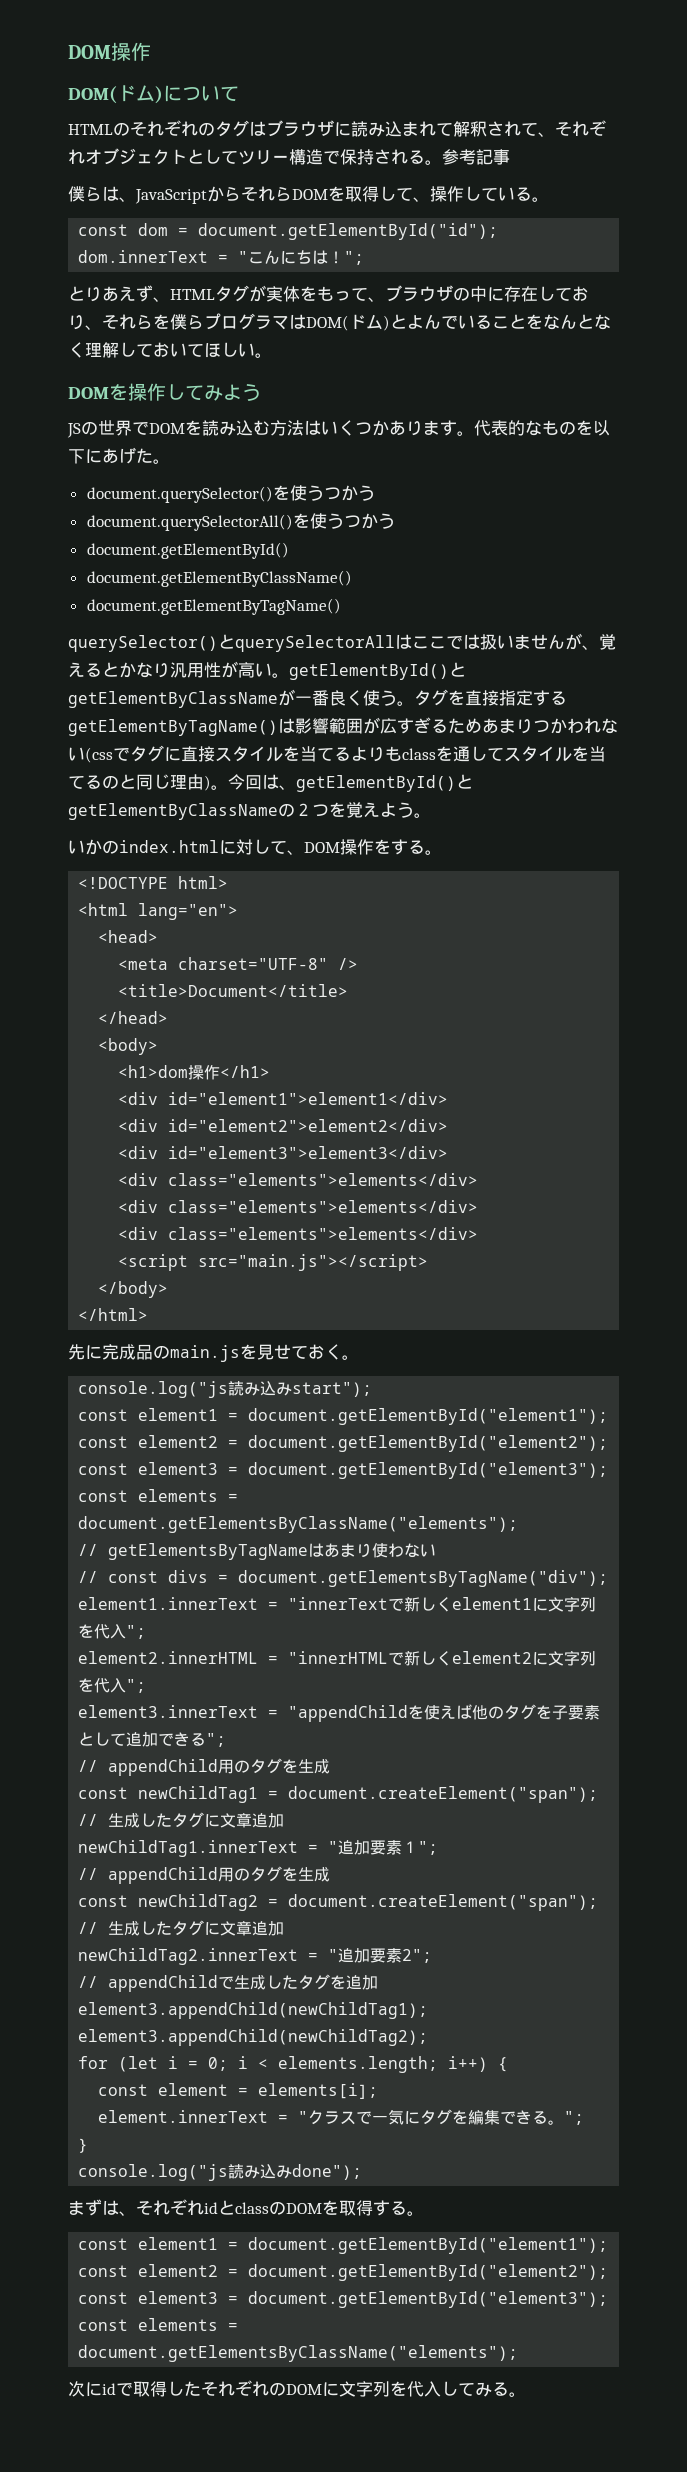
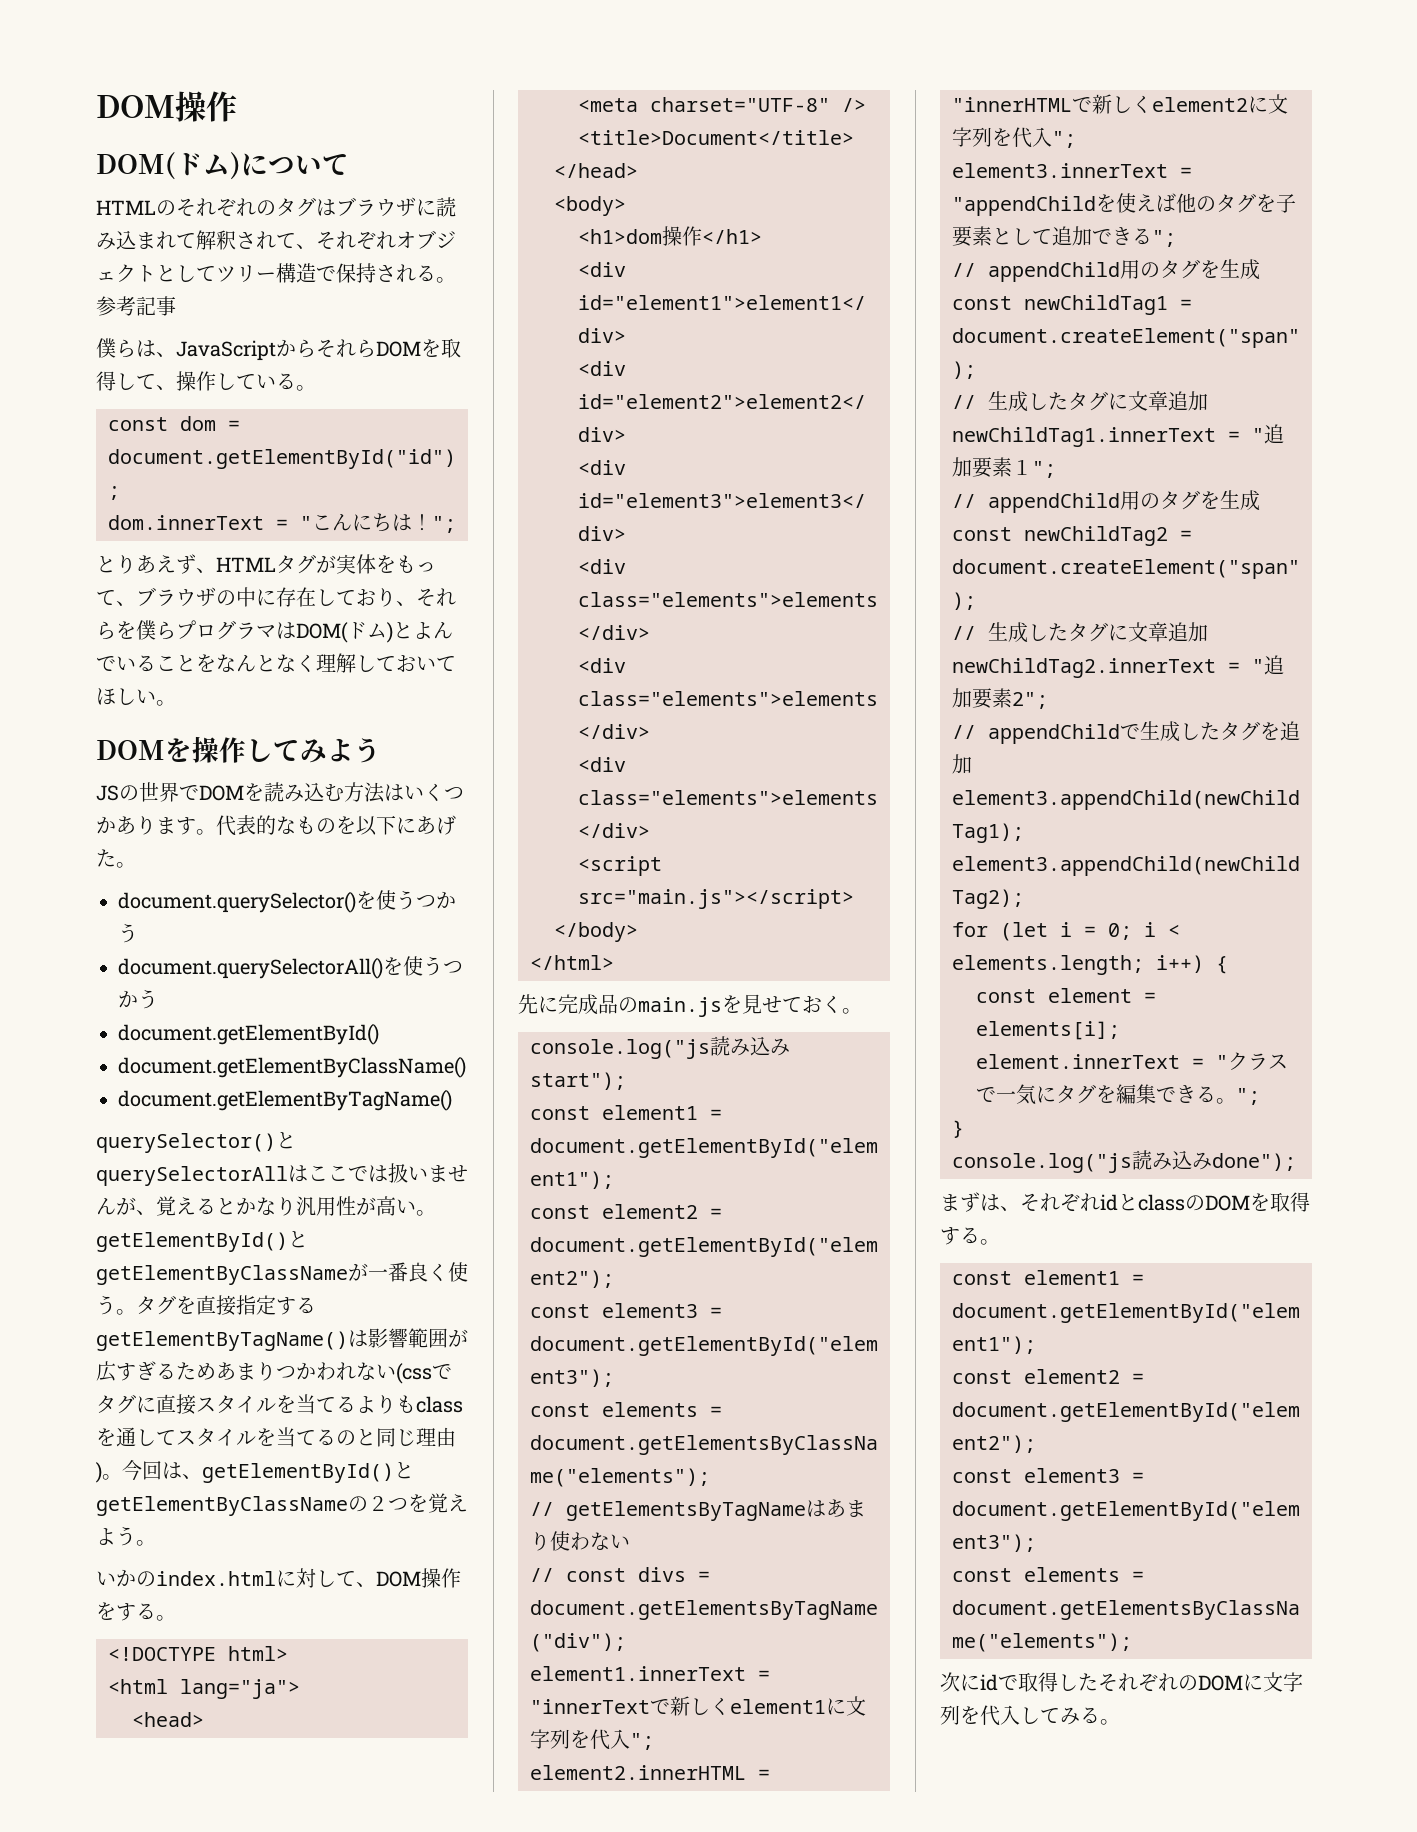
- <html lang="en">
+ <html lang="ja">

